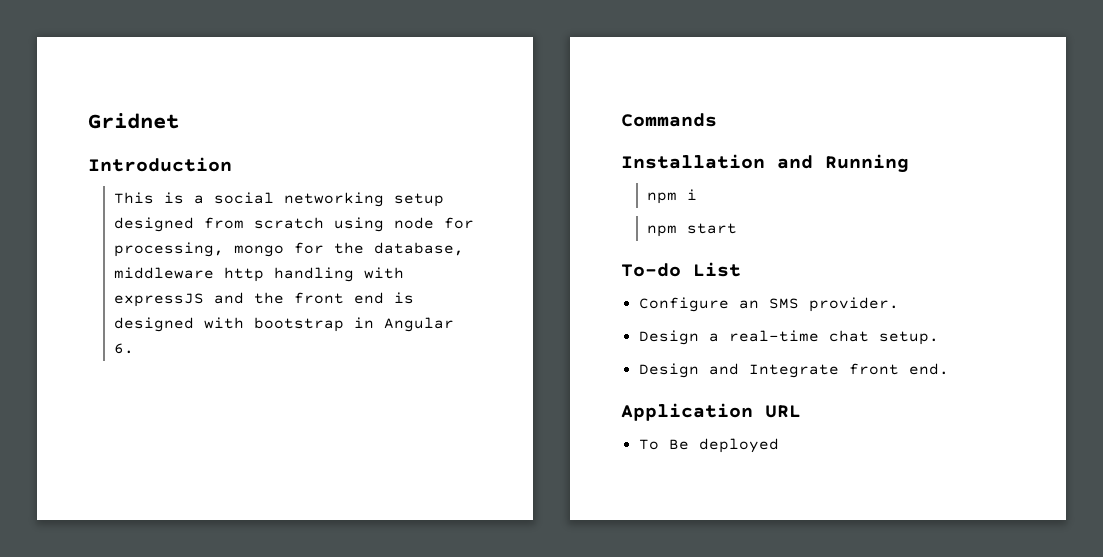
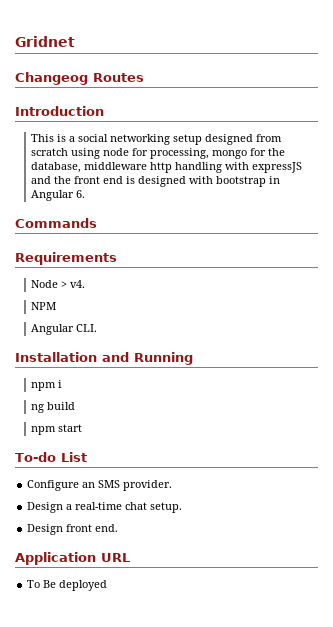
+ Changeog Routes
+ Requirements
+ Node > v4.
+ NPM
+ Angular CLI.
+ ng build
- Design and Integrate front end.
+ Design front end.

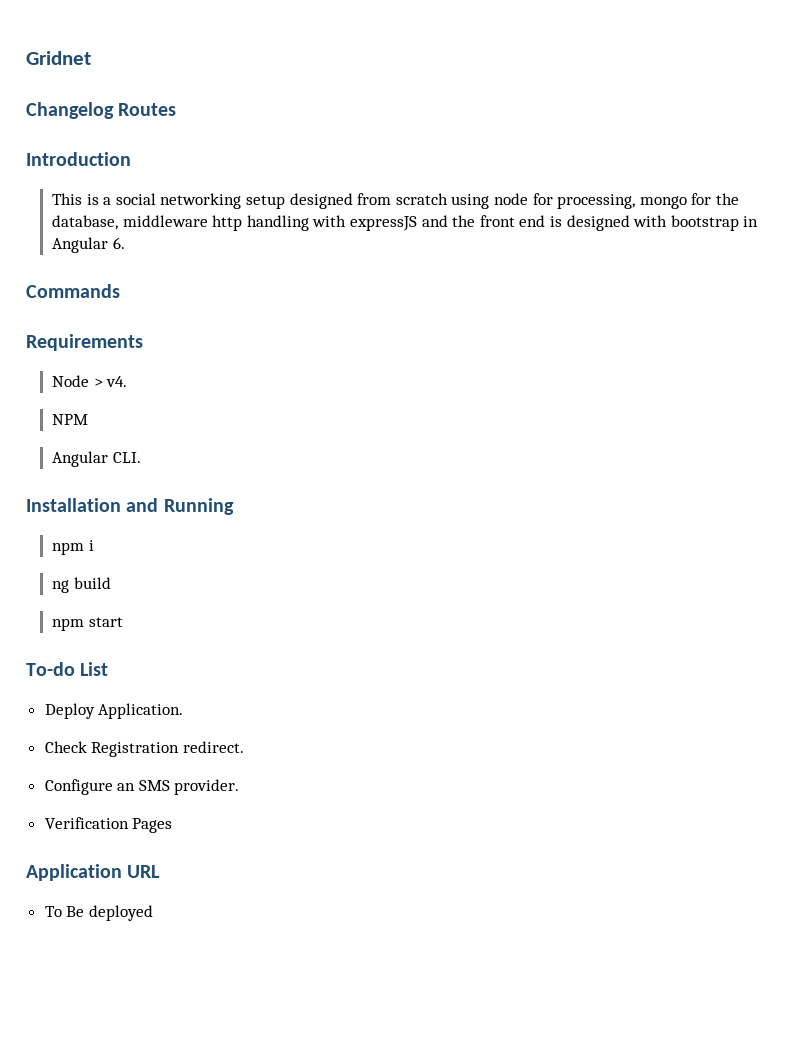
- Changeog Routes
+ Changelog Routes
+ Deploy Application.
+ Check Registration redirect.
- Design a real-time chat setup.
- Design front end.
+ Verification Pages

